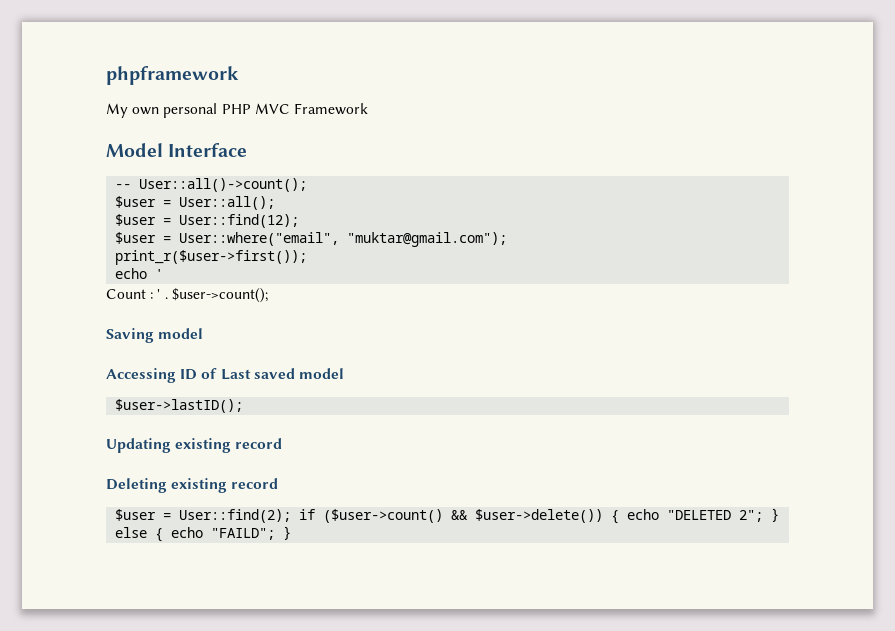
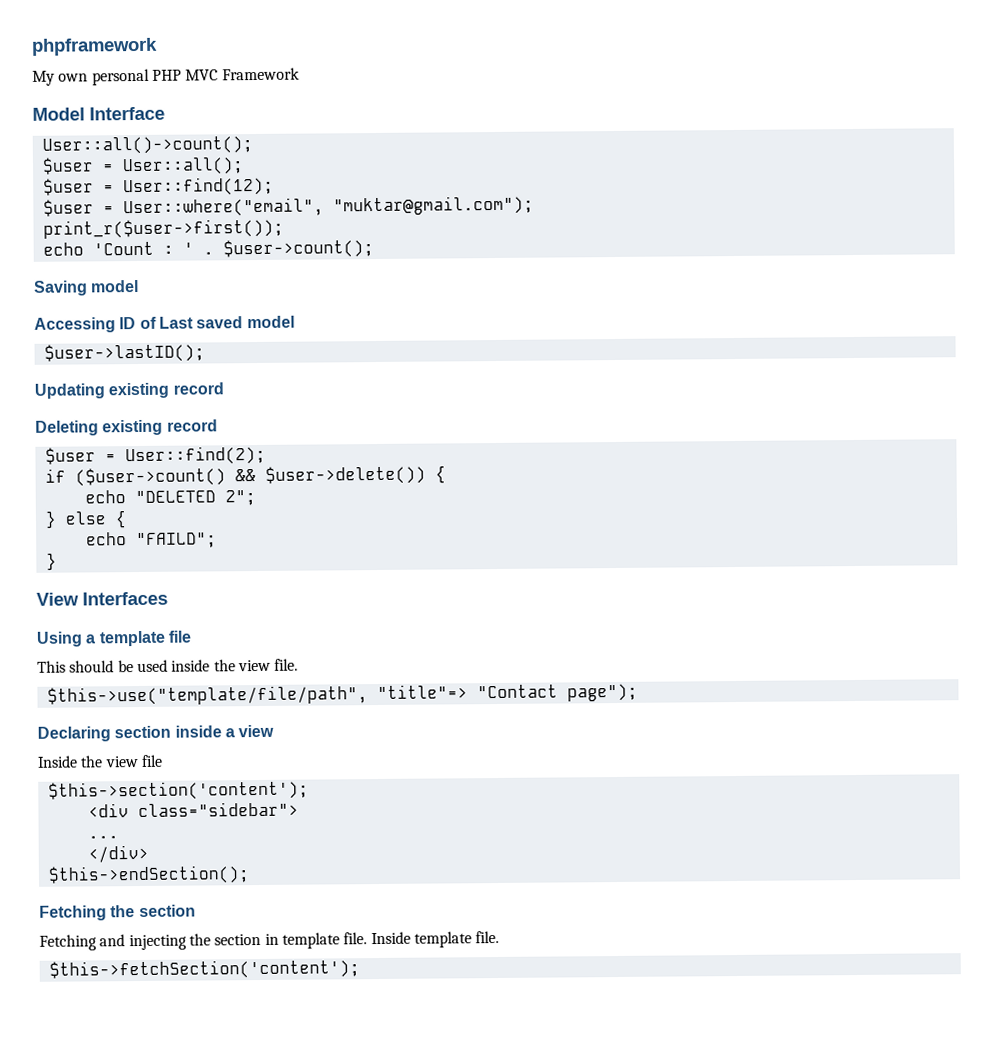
- -- User::all()->count();
+ User::all()->count();
- echo '
- Count : ' .
+ echo 'Count : ' .
- $user = User::find(2); if ($user->count() && $user->delete()) { echo "DELETED 2"; } else { echo "FAILD"; }
+ $user = User::find(2);
+ if ($user->count() && $user->delete()) {
+ echo "DELETED 2";
+ } else {
+ echo "FAILD";
+ }
+ View Interfaces
+ Using a template file
+ This should be used inside the view file.
+ $this->use("template/file/path", "title"=> "Contact page");
+ Declaring section inside a view
+ Inside the view file
+ $this->section('content');
+ <div class="sidebar">
+ ...
+ </div>
+ $this->endSection();
+ Fetching the section
+ Fetching and injecting the section in template file. Inside template file.
+ $this->fetchSection('content');

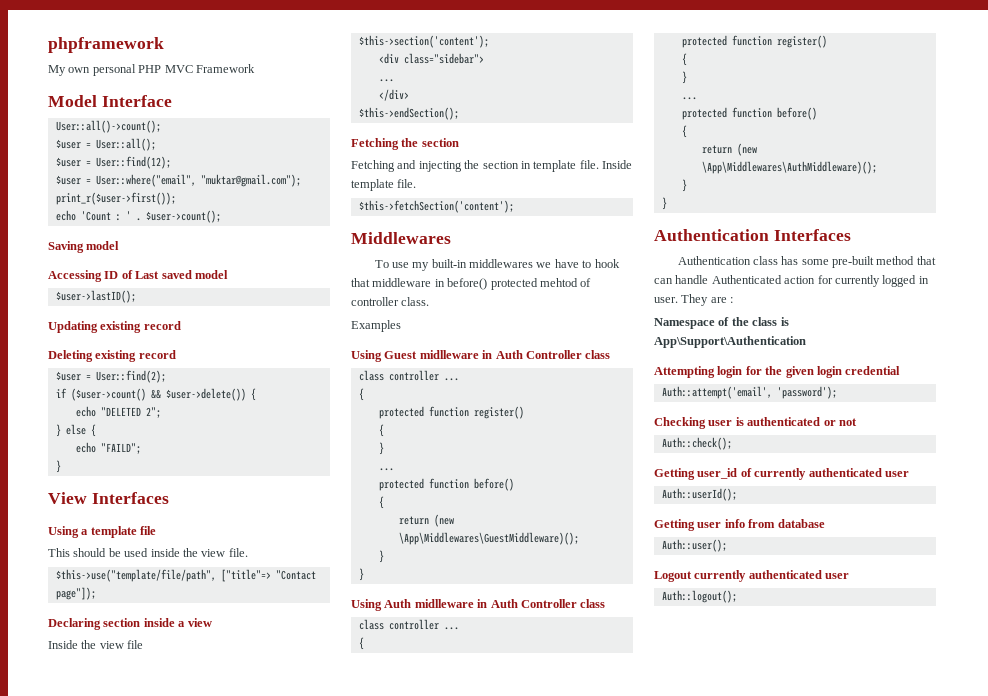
- $this->use("template/file/path", "title"=> "Contact page");
+ $this->use("template/file/path", ["title"=> "Contact page"]);
+ Middlewares
+ To use my built-in middlewares we have to hook that middleware in before() protected mehtod of controller class.
+ Examples
+ Using Guest midlleware in Auth Controller class
+ class controller ...
+ {
+ protected function register()
+ {
+ }
+ ...
+ protected function before()
+ {
+ return (new \App\Middlewares\GuestMiddleware)();
+ }
+ }
+ Using Auth midlleware in Auth Controller class
+ class controller ...
+ {
+ protected function register()
+ {
+ }
+ ...
+ protected function before()
+ {
+ return (new \App\Middlewares\AuthMiddleware)();
+ }
+ }
+ Authentication Interfaces
+ Authentication class has some pre-built method that can handle Authenticated action for currently logged in user. They are :
+ Namespace of the class is App\Support\Authentication
+ Attempting login for the given login credential
+ Auth::attempt('email', 'password');
+ Checking user is authenticated or not
+ Auth::check();
+ Getting user_id of currently authenticated user
+ Auth::userId();
+ Getting user info from database
+ Auth::user();
+ Logout currently authenticated user
+ Auth::logout();

